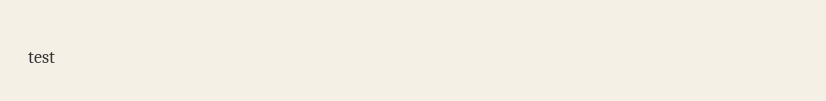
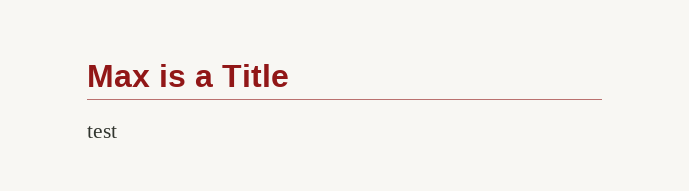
+ Max is a Title

